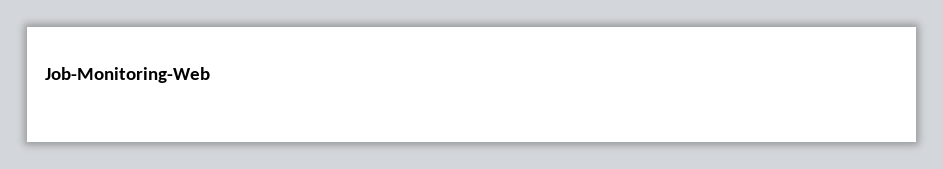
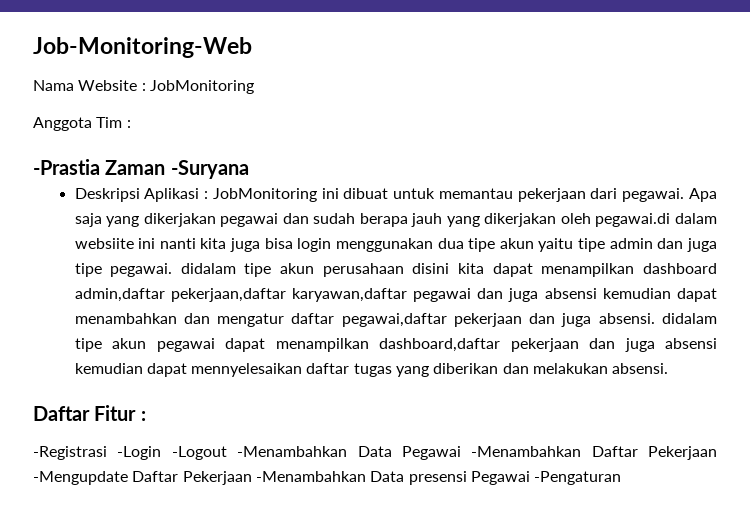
+ Nama Website : JobMonitoring
+ Anggota Tim :
+ -Prastia Zaman -Suryana
+ Deskripsi Aplikasi : JobMonitoring ini dibuat untuk memantau pekerjaan dari pegawai. Apa saja yang dikerjakan pegawai dan sudah berapa jauh yang dikerjakan oleh pegawai.di dalam websiite ini nanti kita juga bisa login menggunakan dua tipe akun yaitu tipe admin dan juga tipe pegawai. didalam tipe akun perusahaan disini kita dapat menampilkan dashboard admin,daftar pekerjaan,daftar karyawan,daftar pegawai dan juga absensi kemudian dapat menambahkan dan mengatur daftar pegawai,daftar pekerjaan dan juga absensi. didalam tipe akun pegawai dapat menampilkan dashboard,daftar pekerjaan dan juga absensi kemudian dapat mennyelesaikan daftar tugas yang diberikan dan melakukan absensi.
+ Daftar Fitur :
+ -Registrasi -Login -Logout -Menambahkan Data Pegawai -Menambahkan Daftar Pekerjaan -Mengupdate Daftar Pekerjaan -Menambahkan Data presensi Pegawai -Pengaturan

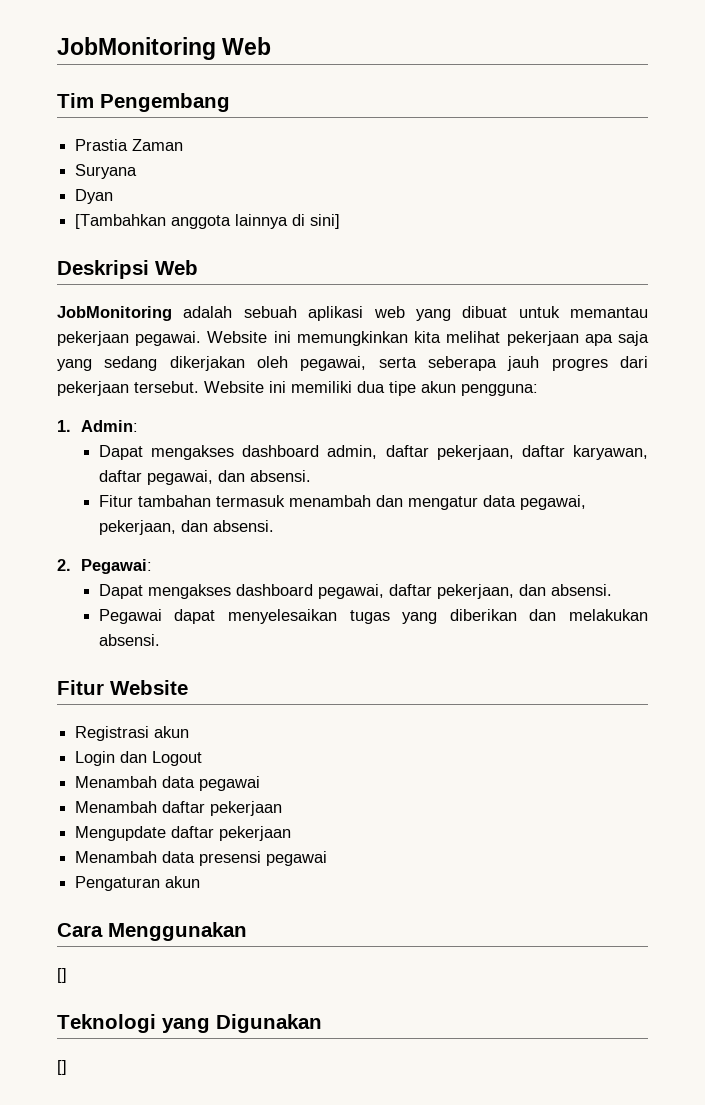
- Job-Monitoring-Web
- Nama Website : JobMonitoring
- Anggota Tim :
- -Prastia Zaman -Suryana
- Deskripsi Aplikasi : JobMonitoring ini dibuat untuk memantau pekerjaan dari pegawai. Apa saja yang dikerjakan pegawai dan sudah berapa jauh yang dikerjakan oleh pegawai.di dalam websiite ini nanti kita juga bisa login menggunakan dua tipe akun yaitu tipe admin dan juga tipe pegawai. didalam tipe akun perusahaan disini kita dapat menampilkan dashboard admin,daftar pekerjaan,daftar karyawan,daftar pegawai dan juga absensi kemudian dapat menambahkan dan mengatur daftar pegawai,daftar pekerjaan dan juga absensi. didalam tipe akun pegawai dapat menampilkan dashboard,daftar pekerjaan dan juga absensi kemudian dapat mennyelesaikan daftar tugas yang diberikan dan melakukan absensi.
+ JobMonitoring Web
+ Tim Pengembang
+ Prastia Zaman
+ Suryana
+ Dyan
+ [Tambahkan anggota lainnya di sini]
+ Deskripsi Web
+ JobMonitoring adalah sebuah aplikasi web yang dibuat untuk memantau pekerjaan pegawai. Website ini memungkinkan kita melihat pekerjaan apa saja yang sedang dikerjakan oleh pegawai, serta seberapa jauh progres dari pekerjaan tersebut. Website ini memiliki dua tipe akun pengguna:
+ 1. Admin:
+ Dapat mengakses dashboard admin, daftar pekerjaan, daftar karyawan, daftar pegawai, dan absensi.
+ Fitur tambahan termasuk menambah dan mengatur data pegawai, pekerjaan, dan absensi.
+ 2. Pegawai:
+ Dapat mengakses dashboard pegawai, daftar pekerjaan, dan absensi.
+ Pegawai dapat menyelesaikan tugas yang diberikan dan melakukan absensi.
- Daftar Fitur :
- -Registrasi -Login -Logout -Menambahkan Data Pegawai -Menambahkan Daftar Pekerjaan -Mengupdate Daftar Pekerjaan -Menambahkan Data presensi Pegawai -Pengaturan
+ Fitur Website
+ Registrasi akun
+ Login dan Logout
+ Menambah data pegawai
+ Menambah daftar pekerjaan
+ Mengupdate daftar pekerjaan
+ Menambah data presensi pegawai
+ Pengaturan akun
+ Cara Menggunakan
+ []
+ Teknologi yang Digunakan
+ []

